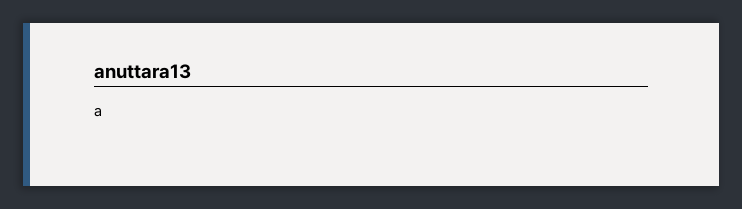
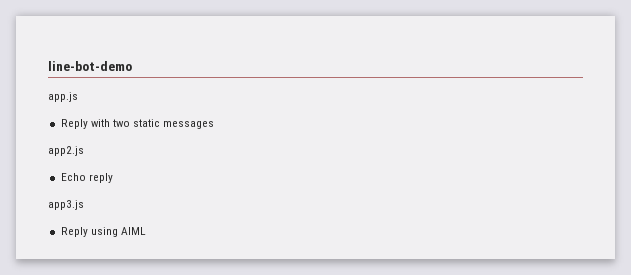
- anuttara13
- a
+ line-bot-demo
+ app.js
+ Reply with two static messages
+ app2.js
+ Echo reply
+ app3.js
+ Reply using AIML

